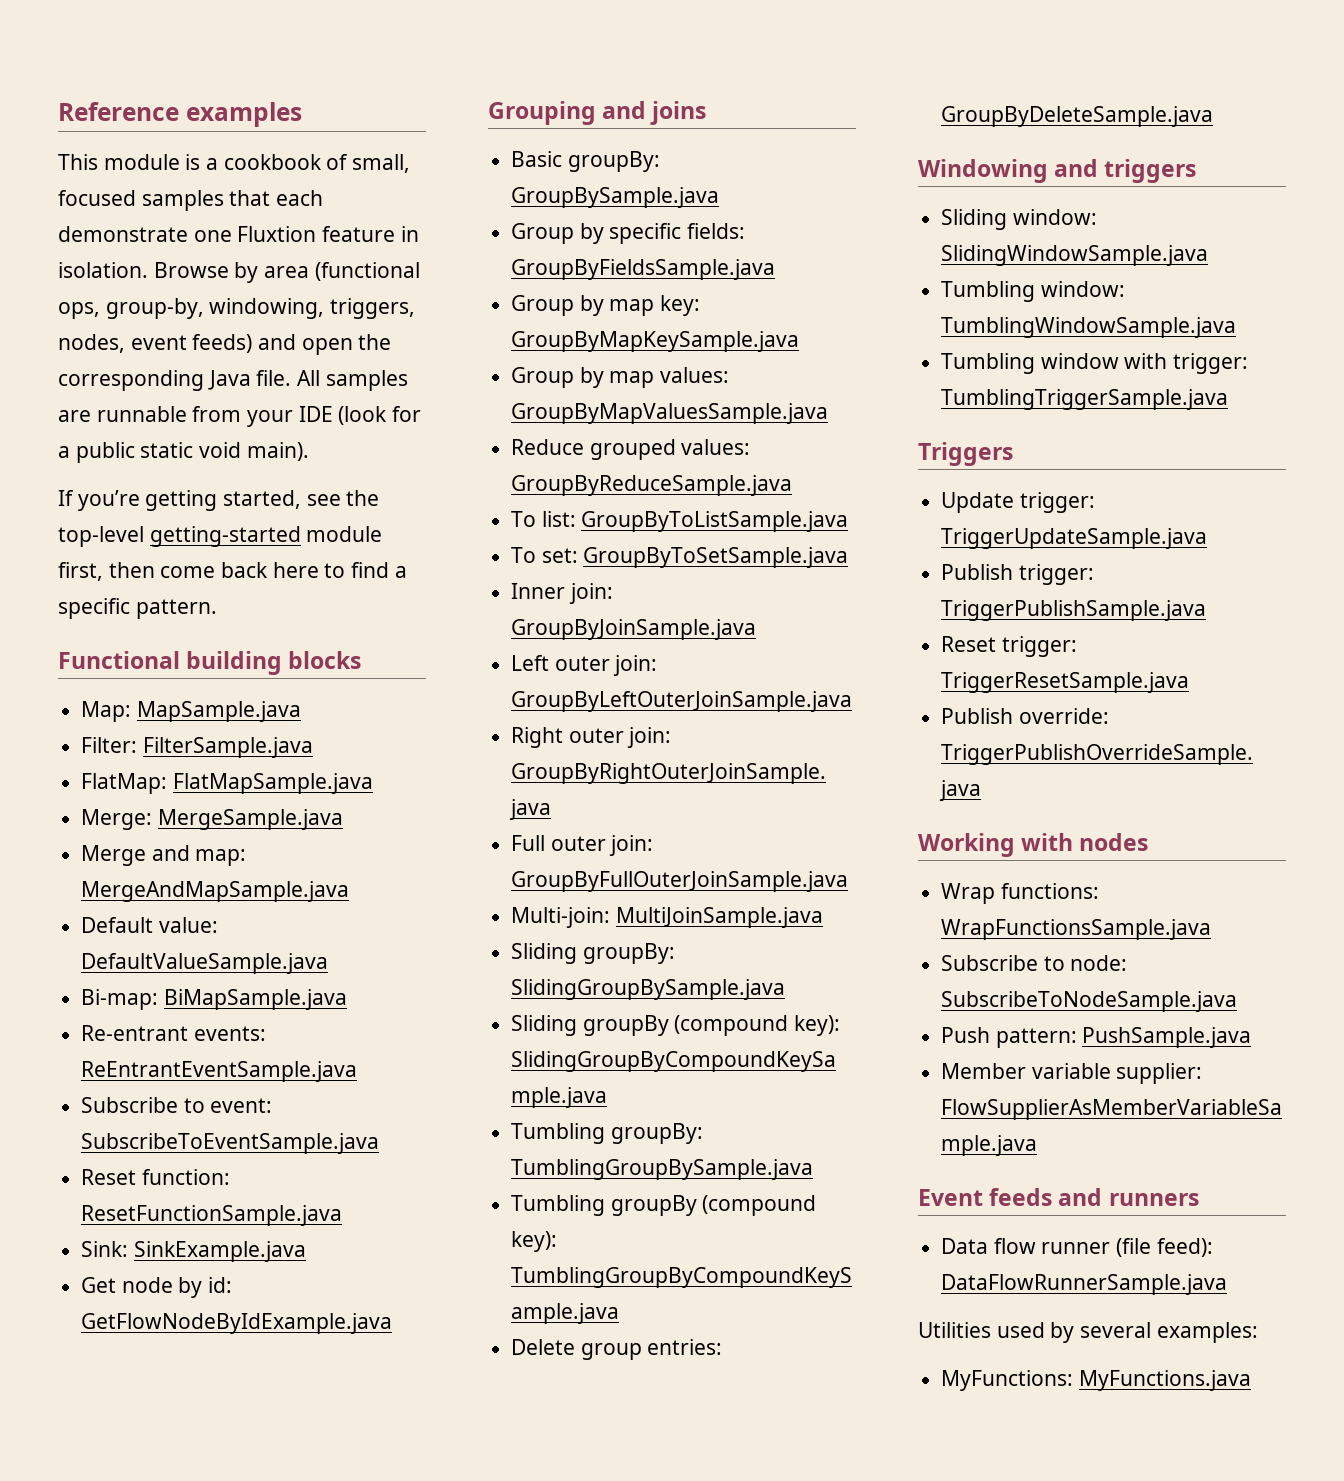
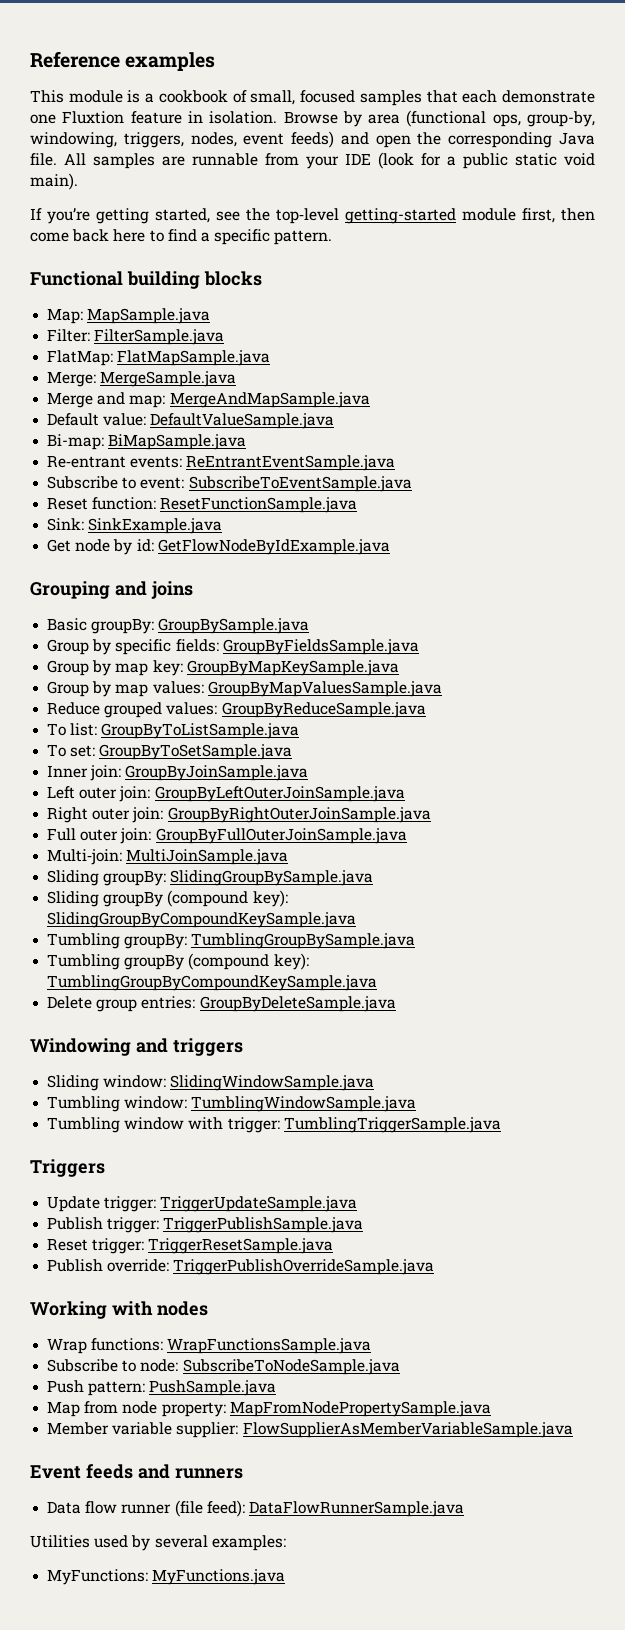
+ Map from node property: MapFromNodePropertySample.java

